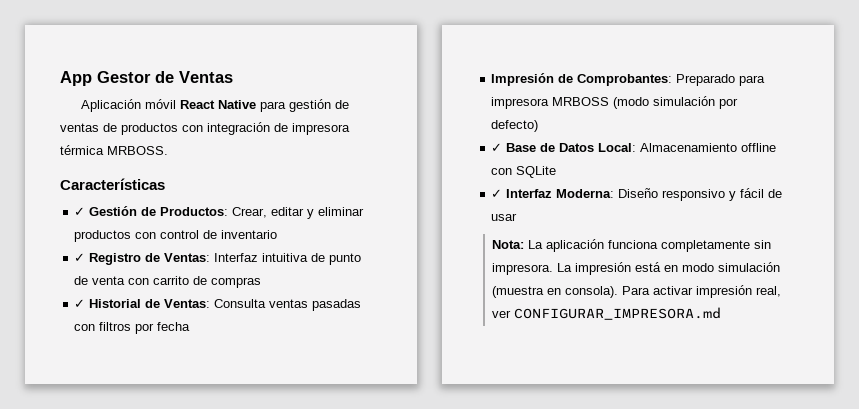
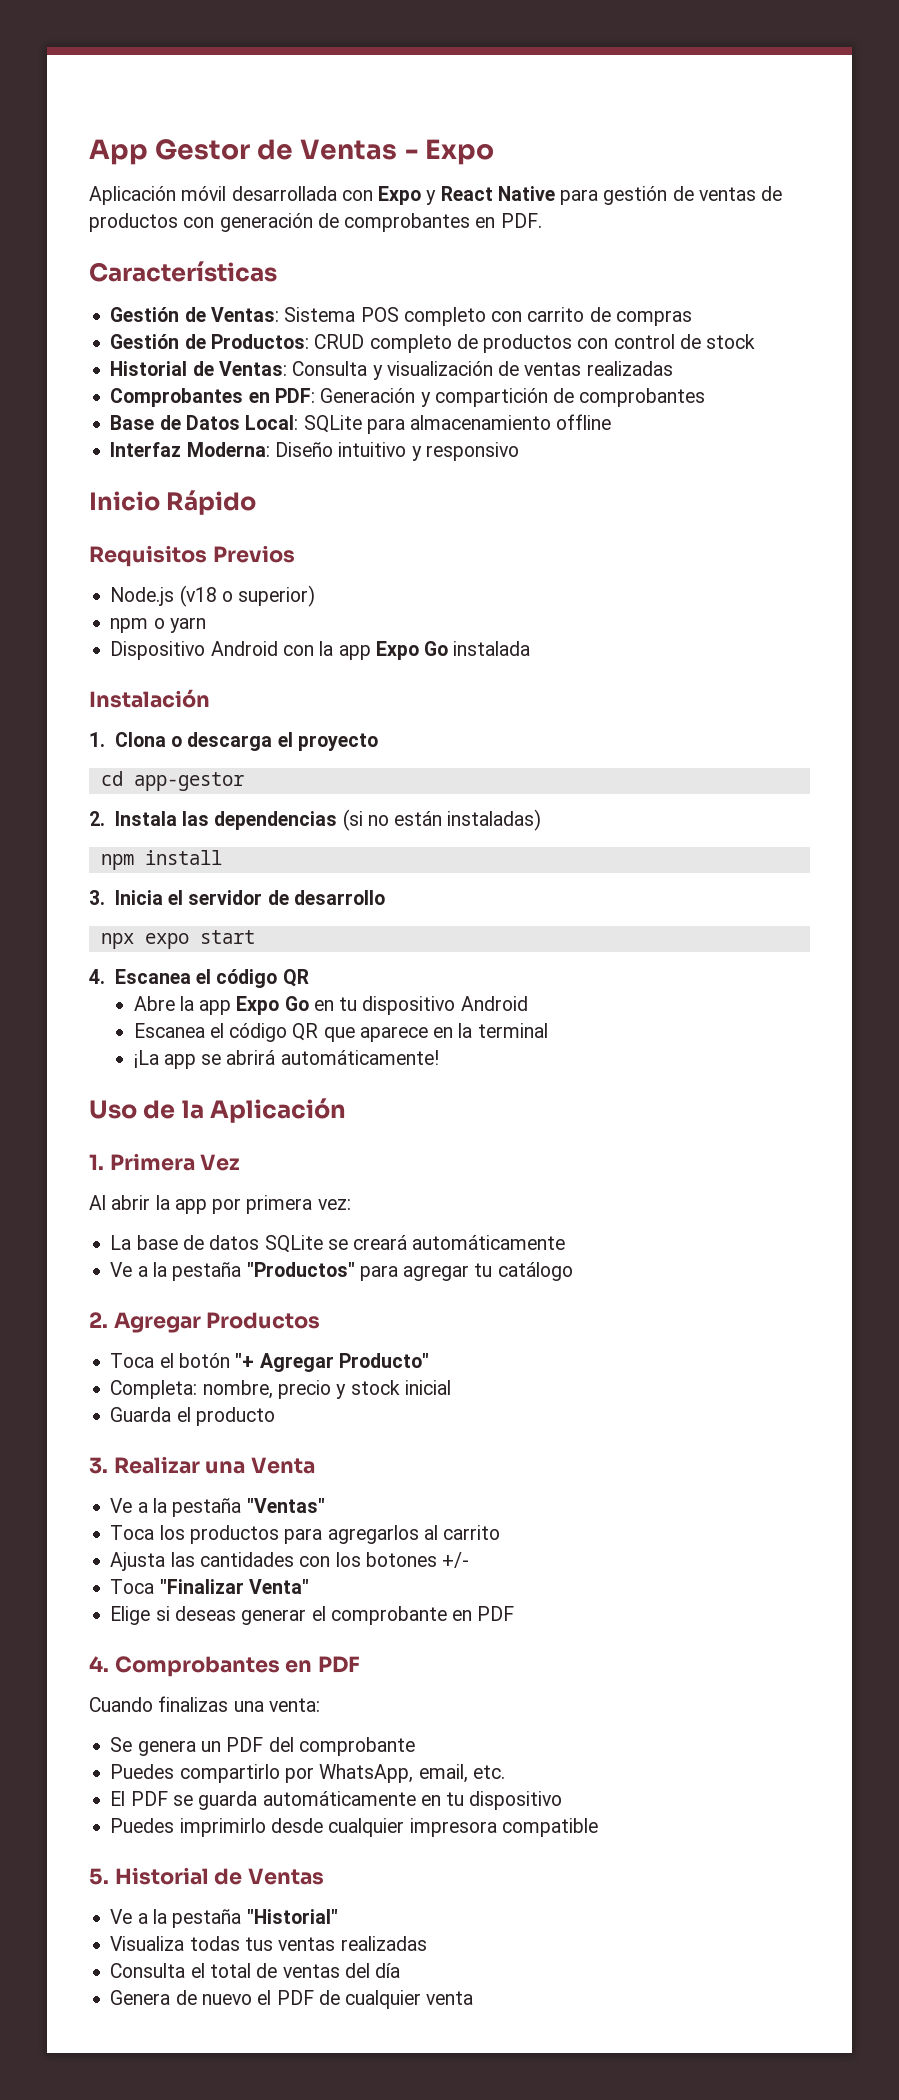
- App Gestor de Ventas
+ App Gestor de Ventas - Expo
- Aplicación móvil React Native para gestión de ventas de productos con integración de impresora térmica MRBOSS.
+ Aplicación móvil desarrollada con Expo y React Native para gestión de ventas de productos con generación de comprobantes en PDF.
- ✓ Gestión de Productos: Crear, editar y eliminar productos con control de inventario
- ✓ Registro de Ventas: Interfaz intuitiva de punto de venta con carrito de compras
- ✓ Historial de Ventas: Consulta ventas pasadas con filtros por fecha
- Impresión de Comprobantes: Preparado para impresora MRBOSS (modo simulación por defecto)
- ✓ Base de Datos Local: Almacenamiento offline con SQLite
- ✓ Interfaz Moderna: Diseño responsivo y fácil de usar
- Nota: La aplicación funciona completamente sin impresora. La impresión está en modo simulación (muestra en consola). Para activar impresión real, ver CONFIGURAR_IMPRESORA.md
+ Gestión de Ventas: Sistema POS completo con carrito de compras
+ Gestión de Productos: CRUD completo de productos con control de stock
+ Historial de Ventas: Consulta y visualización de ventas realizadas
+ Comprobantes en PDF: Generación y compartición de comprobantes
+ Base de Datos Local: SQLite para almacenamiento offline
+ Interfaz Moderna: Diseño intuitivo y responsivo
+ Inicio Rápido
+ Requisitos Previos
+ Node.js (v18 o superior)
+ npm o yarn
+ Dispositivo Android con la app Expo Go instalada
+ Instalación
+ 1. Clona o descarga el proyecto
+ cd app-gestor
+ 2. Instala las dependencias (si no están instaladas)
+ npm install
+ 3. Inicia el servidor de desarrollo
+ npx expo start
+ 4. Escanea el código QR
+ Abre la app Expo Go en tu dispositivo Android
+ Escanea el código QR que aparece en la terminal
+ ¡La app se abrirá automáticamente!
+ Uso de la Aplicación
+ 1. Primera Vez
+ Al abrir la app por primera vez:
+ La base de datos SQLite se creará automáticamente
+ Ve a la pestaña "Productos" para agregar tu catálogo
+ 2. Agregar Productos
+ Toca el botón "+ Agregar Producto"
+ Completa: nombre, precio y stock inicial
+ Guarda el producto
+ 3. Realizar una Venta
+ Ve a la pestaña "Ventas"
+ Toca los productos para agregarlos al carrito
+ Ajusta las cantidades con los botones +/-
+ Toca "Finalizar Venta"
+ Elige si deseas generar el comprobante en PDF
+ 4. Comprobantes en PDF
+ Cuando finalizas una venta:
+ Se genera un PDF del comprobante
+ Puedes compartirlo por WhatsApp, email, etc.
+ El PDF se guarda automáticamente en tu dispositivo
+ Puedes imprimirlo desde cualquier impresora compatible
+ 5. Historial de Ventas
+ Ve a la pestaña "Historial"
+ Visualiza todas tus ventas realizadas
+ Consulta el total de ventas del día
+ Genera de nuevo el PDF de cualquier venta

